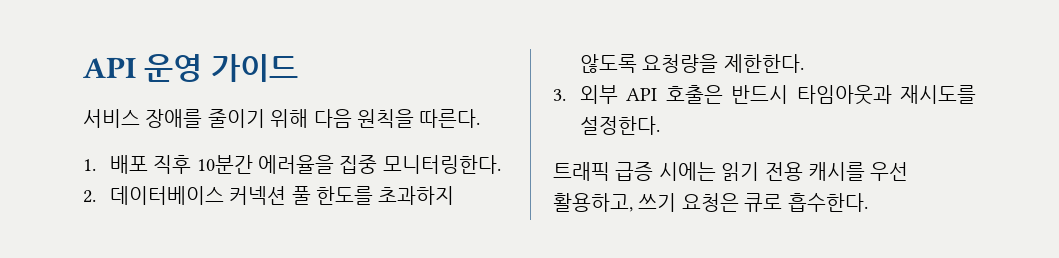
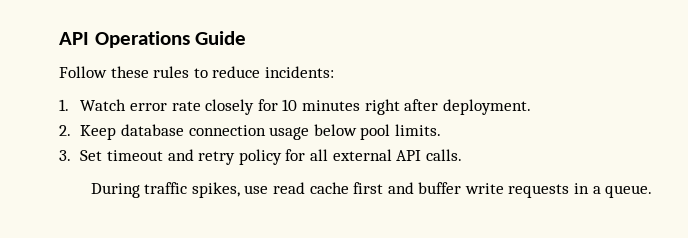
- API 운영 가이드
- 서비스 장애를 줄이기 위해 다음 원칙을 따른다.
- 1. 배포 직후 10분간 에러율을 집중 모니터링한다.
- 2. 데이터베이스 커넥션 풀 한도를 초과하지 않도록 요청량을 제한한다.
- 3. 외부 API 호출은 반드시 타임아웃과 재시도를 설정한다.
- 트래픽 급증 시에는 읽기 전용 캐시를 우선 활용하고, 쓰기 요청은 큐로 흡수한다.
+ API Operations Guide
+ Follow these rules to reduce incidents:
+ 1. Watch error rate closely for 10 minutes right after deployment.
+ 2. Keep database connection usage below pool limits.
+ 3. Set timeout and retry policy for all external API calls.
+ During traffic spikes, use read cache first and buffer write requests in a queue.

